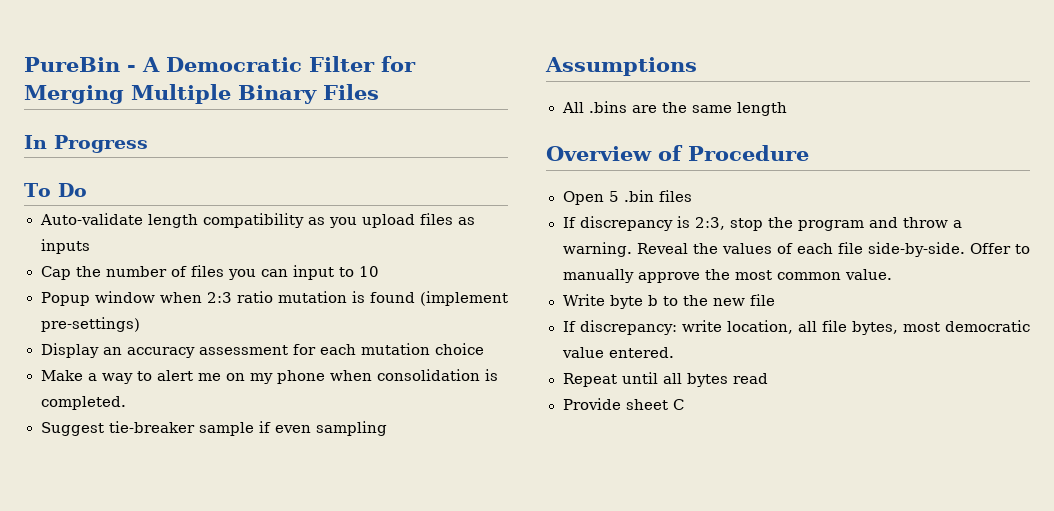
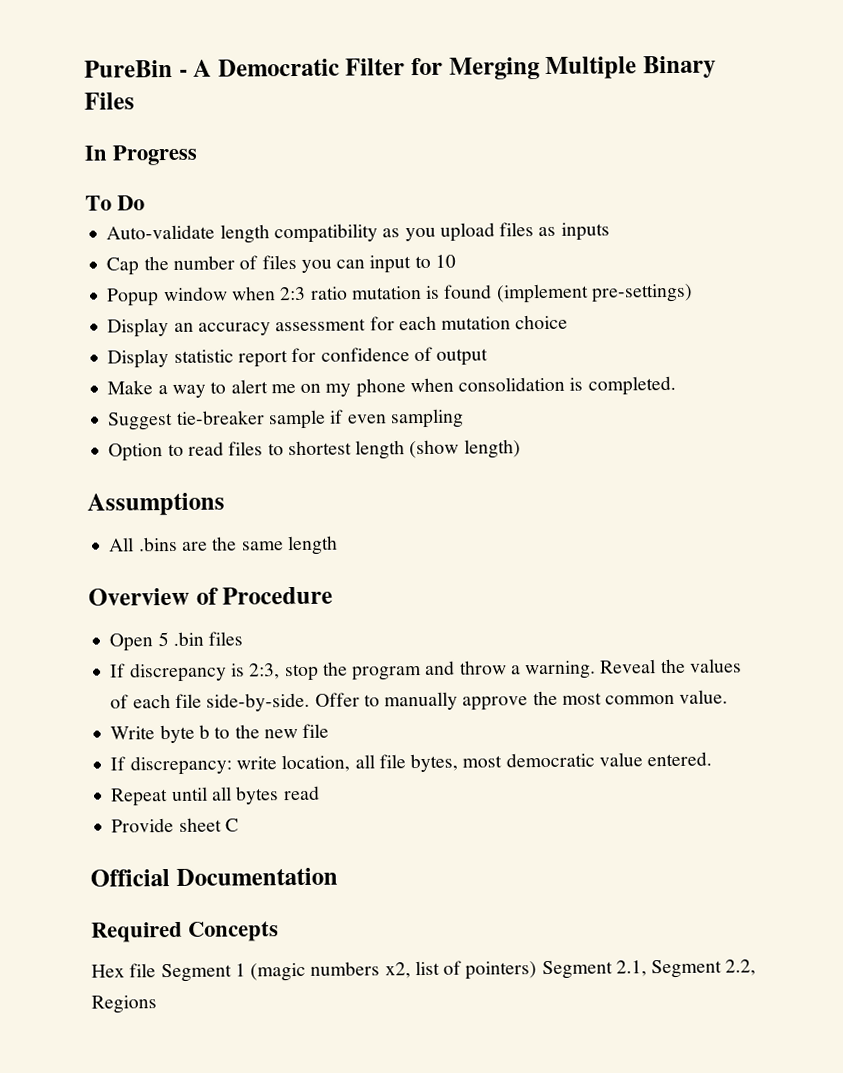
+ Display statistic report for confidence of output
+ Option to read files to shortest length (show length)
+ Official Documentation
+ Required Concepts
+ Hex file Segment 1 (magic numbers x2, list of pointers) Segment 2.1, Segment 2.2, Regions

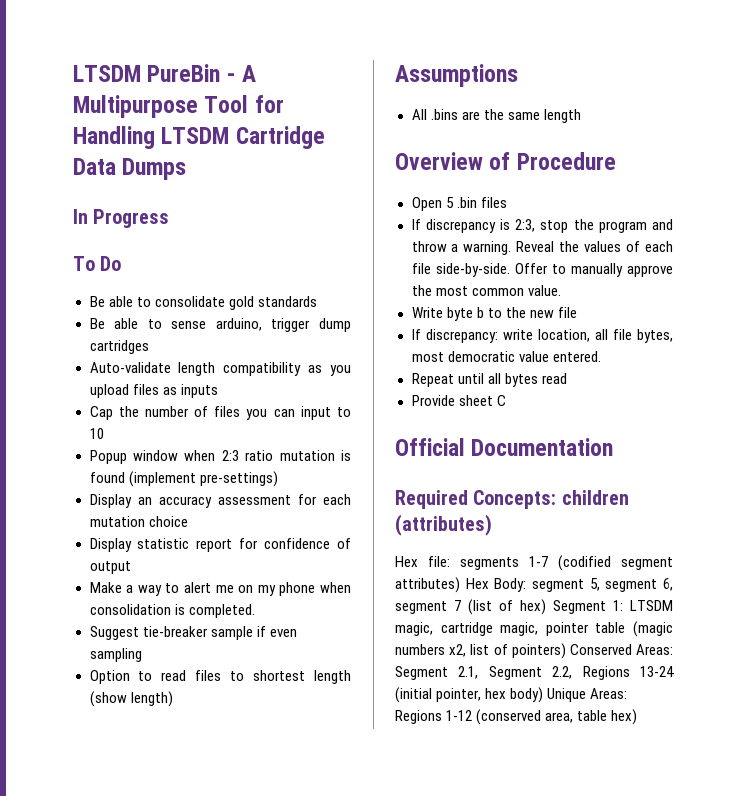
- PureBin - A Democratic Filter for Merging Multiple Binary Files
+ LTSDM PureBin - A Multipurpose Tool for Handling LTSDM Cartridge Data Dumps
  In Progress
  To Do
+ Be able to consolidate gold standards
+ Be able to sense arduino, trigger dump cartridges
- Required Concepts
- Hex file Segment 1 (magic numbers x2, list of pointers) Segment 2.1, Segment 2.2, Regions
+ Required Concepts: children (attributes)
+ Hex file: segments 1-7 (codified segment attributes) Hex Body: segment 5, segment 6, segment 7 (list of hex) Segment 1: LTSDM magic, cartridge magic, pointer table (magic numbers x2, list of pointers) Conserved Areas: Segment 2.1, Segment 2.2, Regions 13-24 (initial pointer, hex body) Unique Areas: Regions 1-12 (conserved area, table hex)

